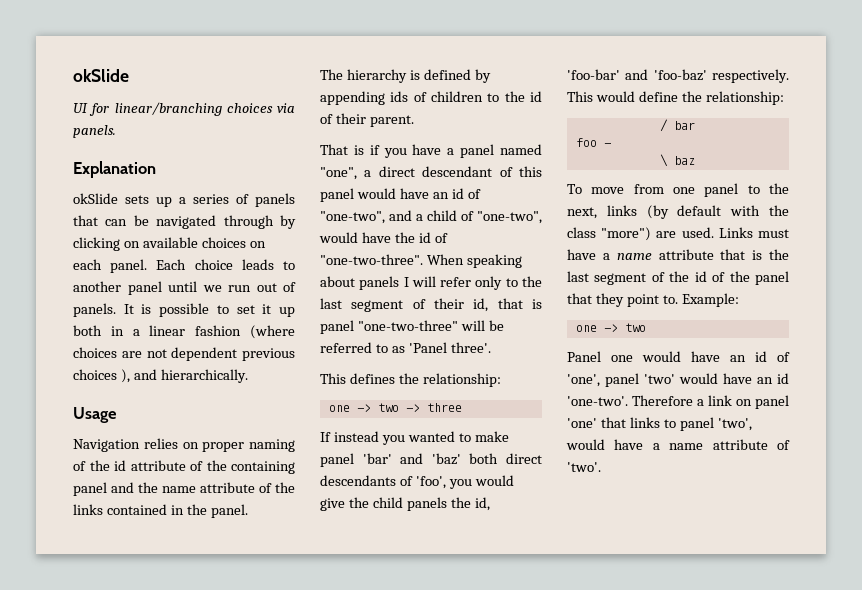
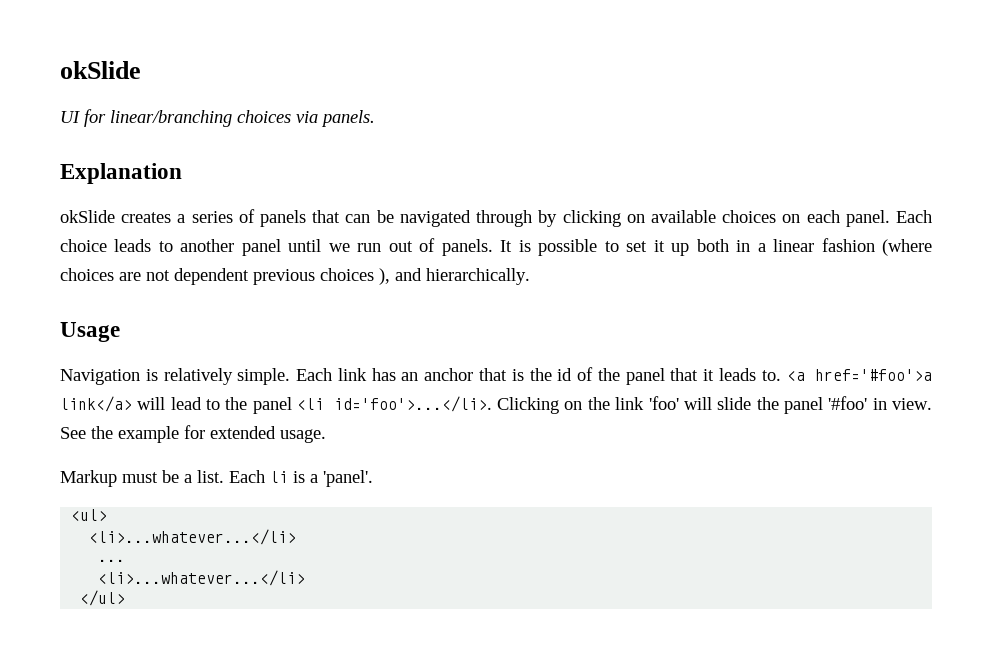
- okSlide sets up a series of panels that can be navigated through by clicking on available choices on each panel.
+ okSlide creates a series of panels that can be navigated through by clicking on available choices on each panel.
- Navigation relies on proper naming of the id attribute of the containing panel and the name attribute of the links contained in the panel.
- The hierarchy is defined by appending ids of children to the id of their parent.
- That is if you have a panel named "one", a direct descendant of this panel would have an id of "one-two", and a child of "one-two", would have the id of "one-two-three". When speaking about panels I will refer only to the last segment of their id, that is panel "one-two-three" will be referred to as 'Panel three'.
- This defines the relationship:
- one -> two -> three
- If instead you wanted to make panel 'bar' and 'baz' both direct descendants of 'foo', you would give the child panels the id, 'foo-bar' and 'foo-baz' respectively. This would define the relationship:
- / bar
- foo -
- \ baz
- To move from one panel to the next, links (by default with the class "more") are used. Links must have a name attribute that is the last segment of the id of the panel that they point to. Example:
- one -> two
- Panel one would have an id of 'one', panel 'two' would have an id 'one-two'. Therefore a link on panel 'one' that links to panel 'two', would have a name attribute of 'two'.
+ Navigation is relatively simple. Each link has an anchor that is the id of the panel that it leads to. <a href='#foo'>a link</a> will lead to the panel <li id='foo'>...</li>. Clicking on the link 'foo' will slide the panel '#foo' in view. See the example for extended usage.
+ Markup must be a list. Each li is a 'panel'.
+ <ul>
+ <li>...whatever...</li>
+ ...
+ <li>...whatever...</li>
+ </ul>

